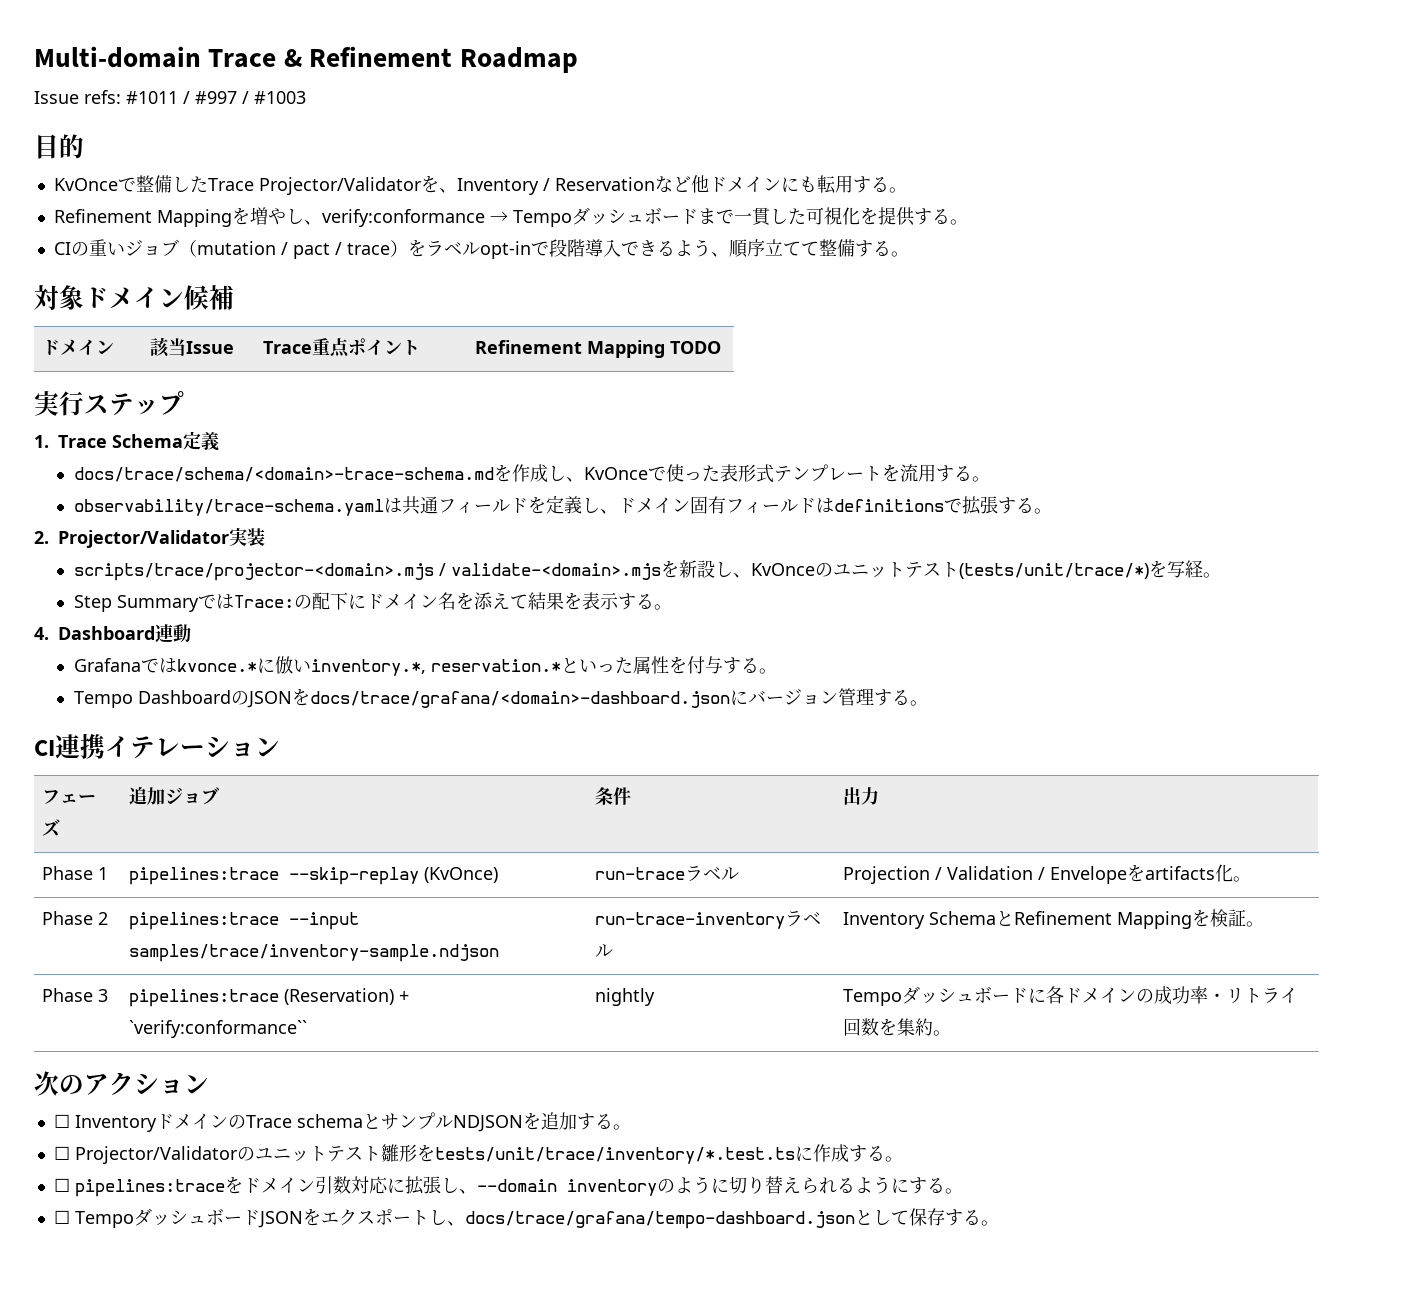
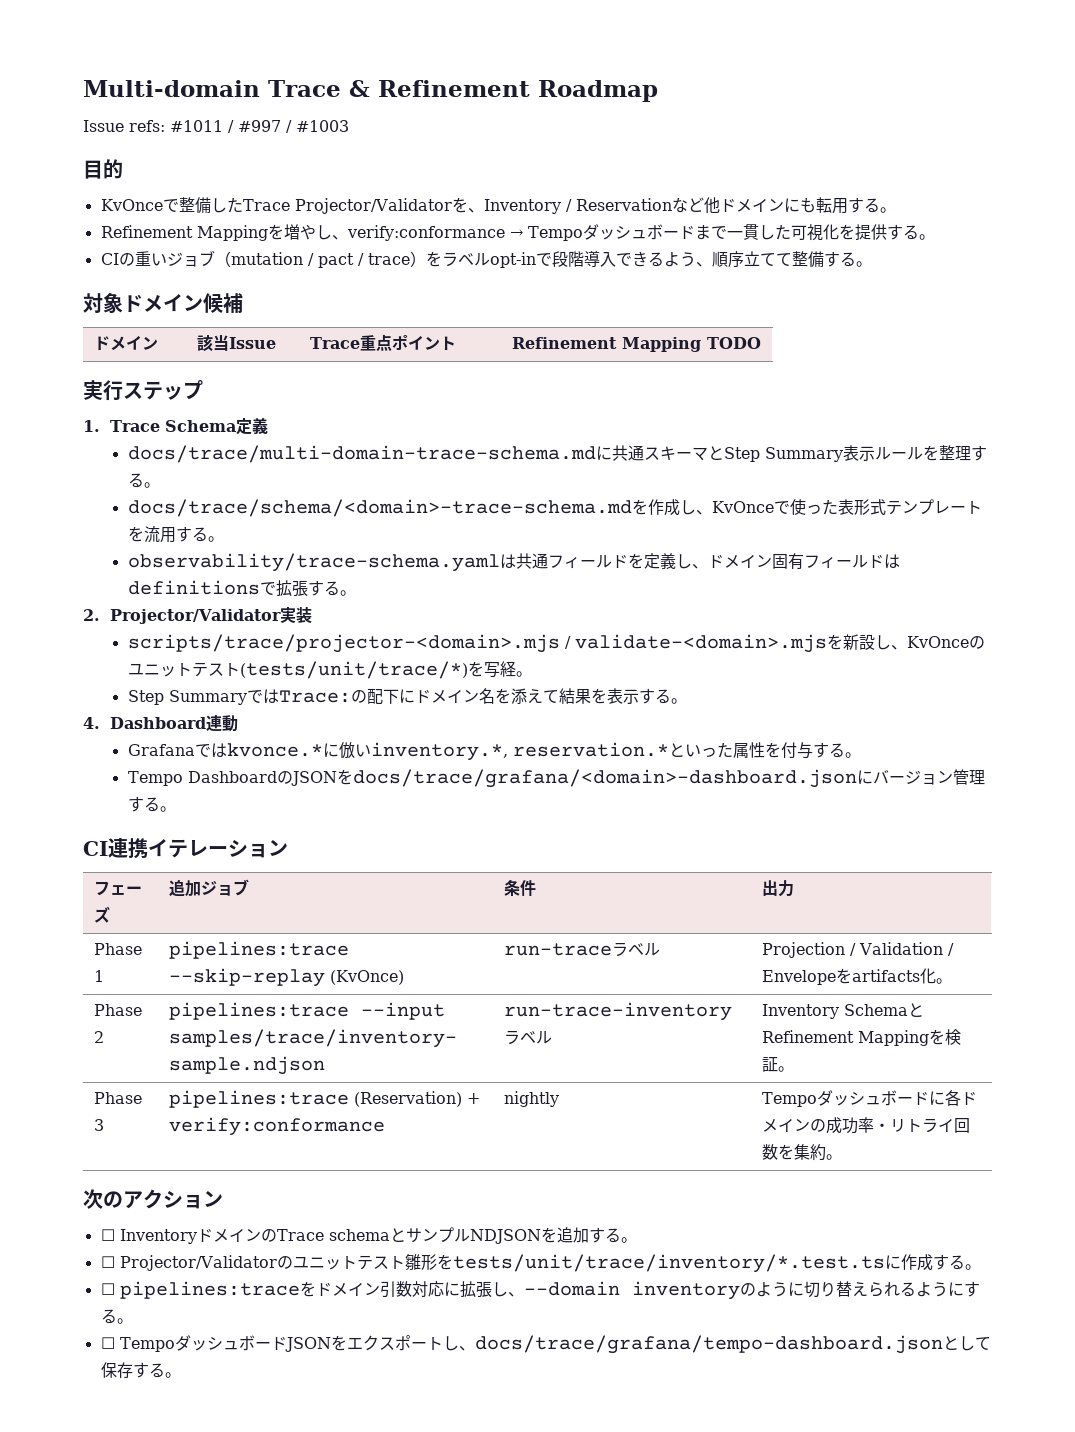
+ docs/trace/multi-domain-trace-schema.mdに共通スキーマとStep Summary表示ルールを整理する。
- Phase 3 | pipelines:trace (Reservation) + `verify:conformance`` | nightly | Tempoダッシュボードに各ドメインの成功率・リトライ回数を集約。
+ Phase 3 | pipelines:trace (Reservation) + verify:conformance | nightly | Tempoダッシュボードに各ドメインの成功率・リトライ回数を集約。

